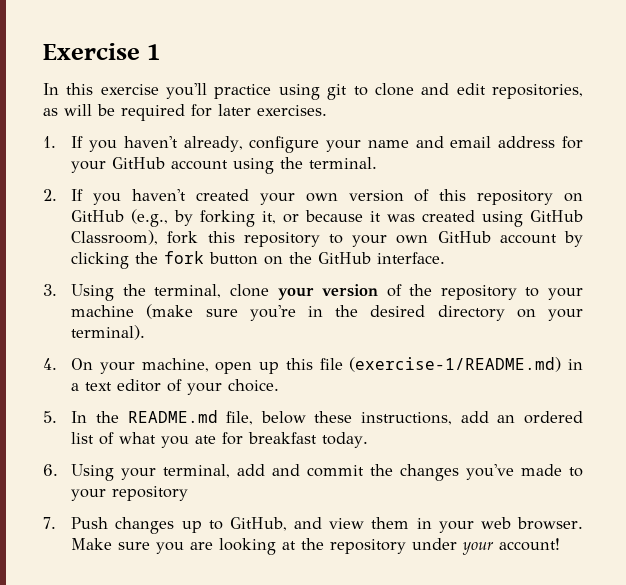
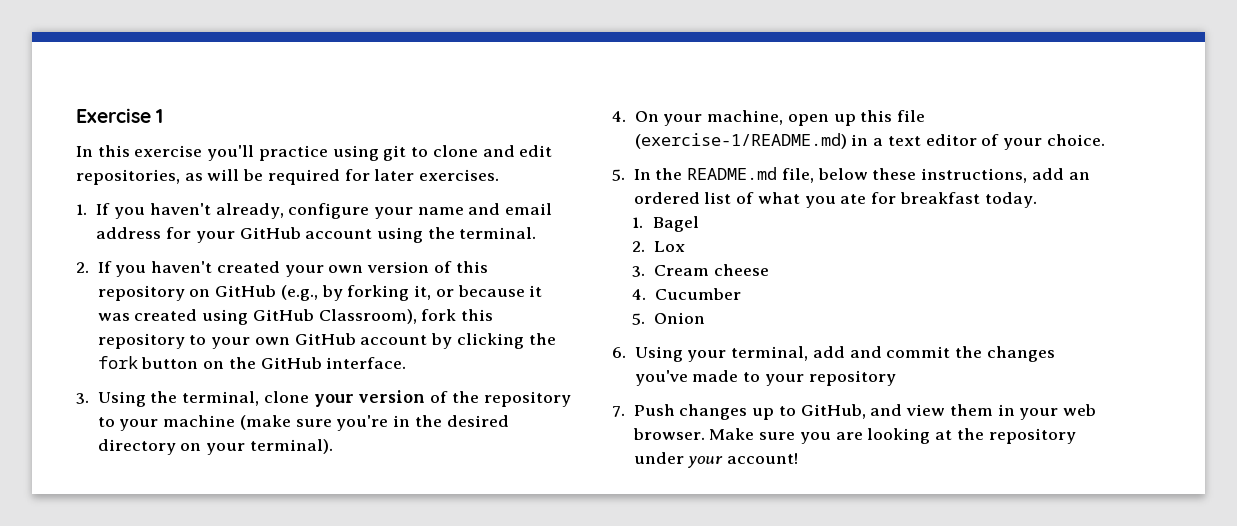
+ 1. Bagel
+ 2. Lox
+ 3. Cream cheese
+ 4. Cucumber
+ 5. Onion

